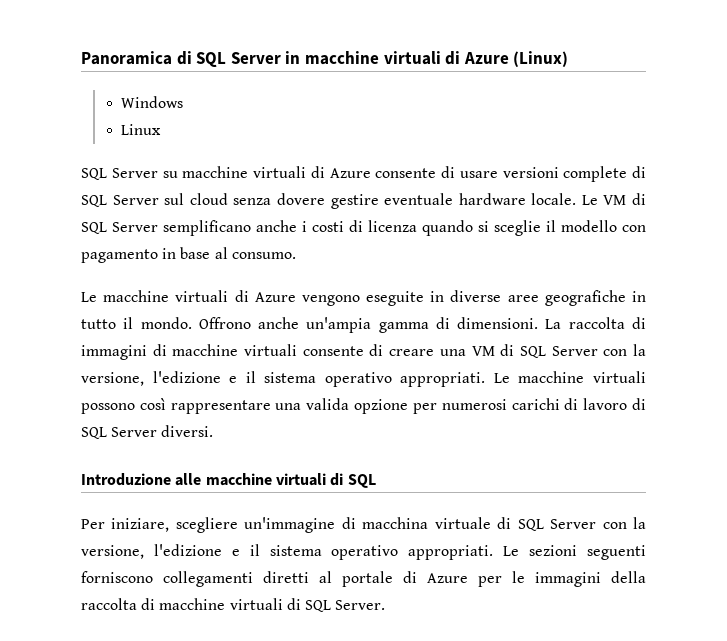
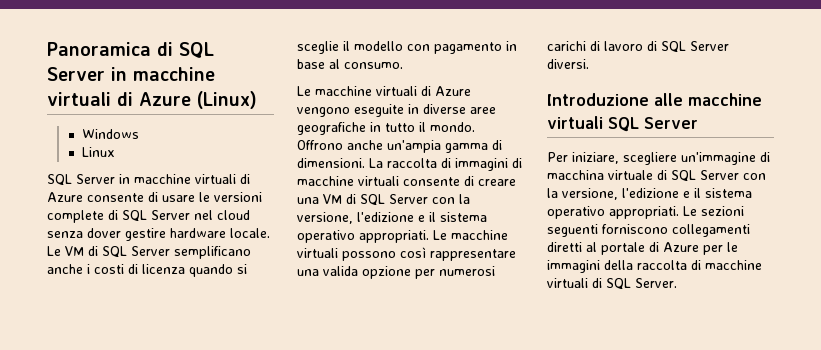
- SQL Server su macchine virtuali di Azure consente di usare versioni complete di SQL Server sul cloud senza dovere gestire eventuale hardware locale.
+ SQL Server in macchine virtuali di Azure consente di usare le versioni complete di SQL Server nel cloud senza dover gestire hardware locale.
- Introduzione alle macchine virtuali di SQL
+ Introduzione alle macchine virtuali SQL Server

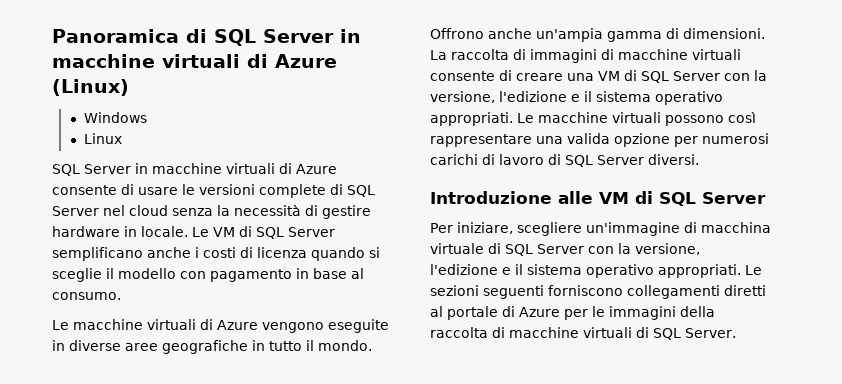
- SQL Server in macchine virtuali di Azure consente di usare le versioni complete di SQL Server nel cloud senza dover gestire hardware locale.
+ SQL Server in macchine virtuali di Azure consente di usare le versioni complete di SQL Server nel cloud senza la necessità di gestire hardware in locale.
- Introduzione alle macchine virtuali SQL Server
+ Introduzione alle VM di SQL Server

